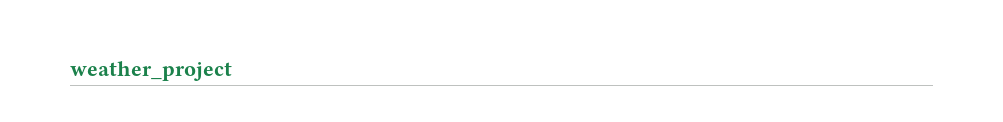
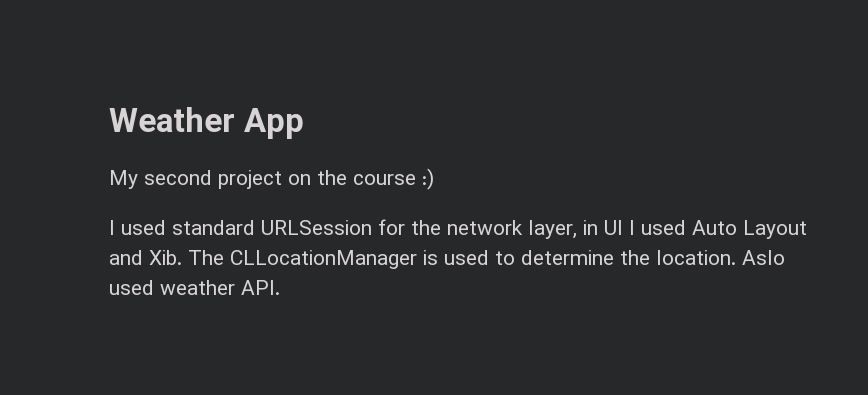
- weather_project
+ Weather App
+ My second project on the course :)
+ I used standard URLSession for the network layer, in UI I used Auto Layout and Xib. The CLLocationManager is used to determine the location. Aslo used weather API.

